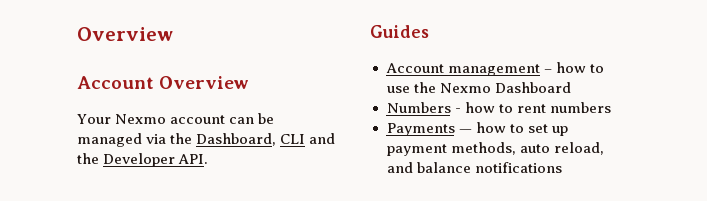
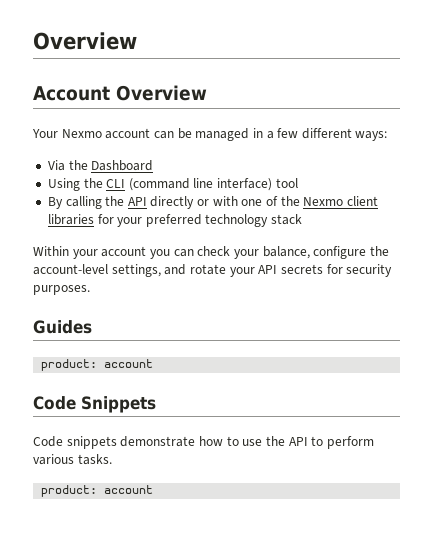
- Your Nexmo account can be managed via the Dashboard, CLI and the Developer API.
+ Your Nexmo account can be managed in a few different ways:
+ Via the Dashboard
+ Using the CLI (command line interface) tool
+ By calling the API directly or with one of the Nexmo client libraries for your preferred technology stack
+ Within your account you can check your balance, configure the account-level settings, and rotate your API secrets for security purposes.
  Guides
- Account management – how to use the Nexmo Dashboard
- Numbers - how to rent numbers
- Payments — how to set up payment methods, auto reload, and balance notifications
+ product: account
+ Code Snippets
+ Code snippets demonstrate how to use the API to perform various tasks.
+ product: account

